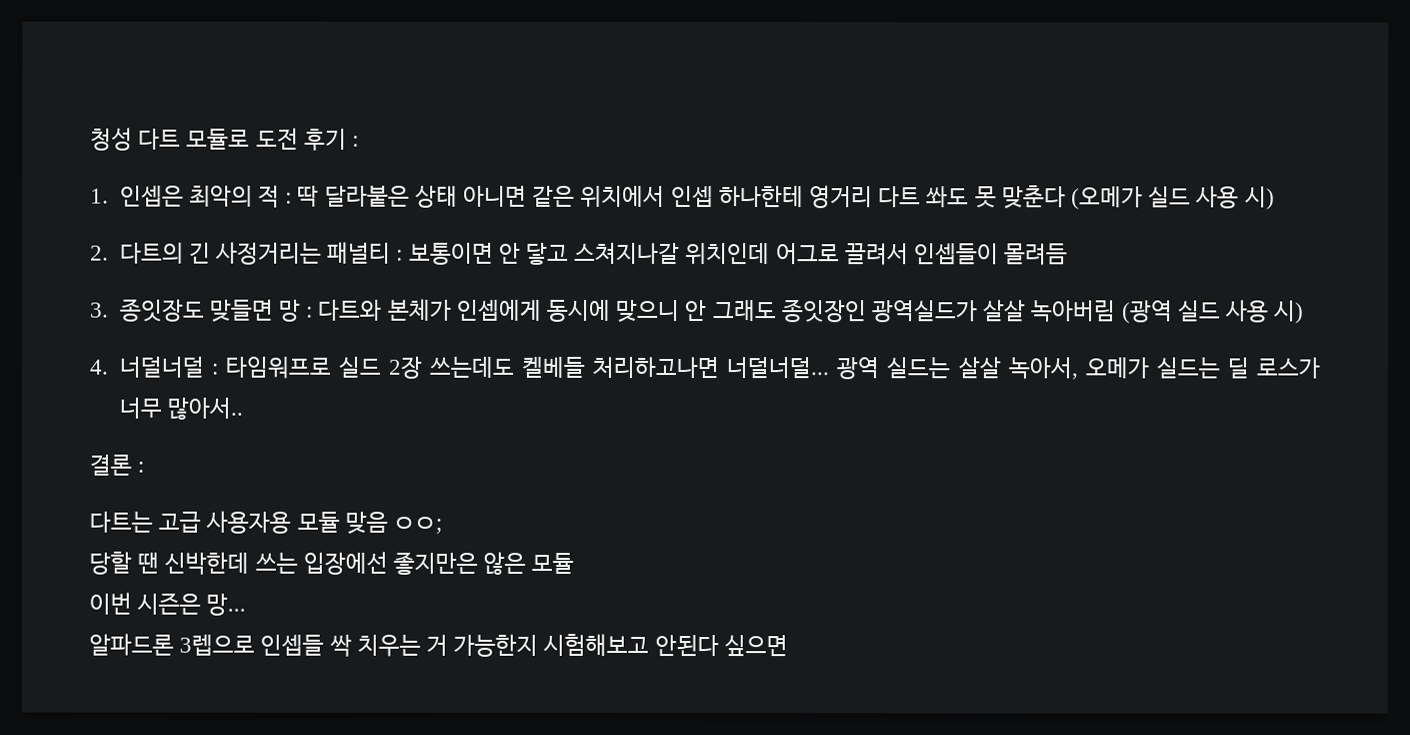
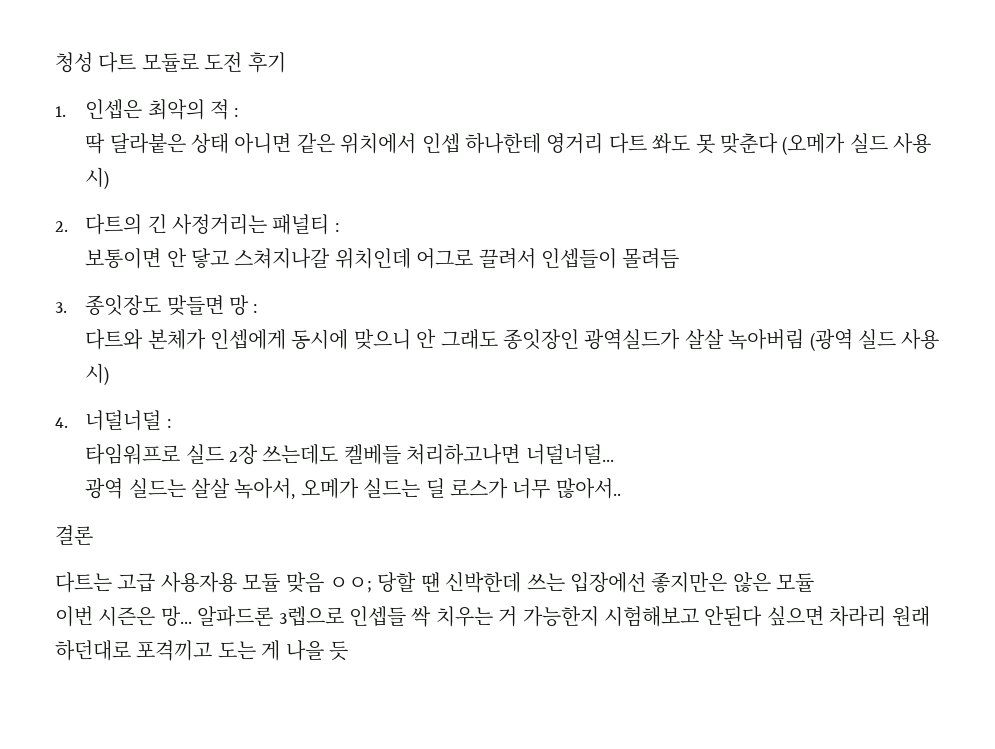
- 청성 다트 모듈로 도전 후기 :
+ 청성 다트 모듈로 도전 후기
- 1. 인셉은 최악의 적 : 딱 달라붙은 상태 아니면 같은 위치에서 인셉 하나한테 영거리 다트 쏴도 못 맞춘다 (오메가 실드 사용 시)
+ 1. 인셉은 최악의 적 :
+ 딱 달라붙은 상태 아니면 같은 위치에서 인셉 하나한테 영거리 다트 쏴도 못 맞춘다 (오메가 실드 사용 시)
- 2. 다트의 긴 사정거리는 패널티 : 보통이면 안 닿고 스쳐지나갈 위치인데 어그로 끌려서 인셉들이 몰려듬
+ 2. 다트의 긴 사정거리는 패널티 :
+ 보통이면 안 닿고 스쳐지나갈 위치인데 어그로 끌려서 인셉들이 몰려듬
- 3. 종잇장도 맞들면 망 : 다트와 본체가 인셉에게 동시에 맞으니 안 그래도 종잇장인 광역실드가 살살 녹아버림 (광역 실드 사용 시)
+ 3. 종잇장도 맞들면 망 :
+ 다트와 본체가 인셉에게 동시에 맞으니 안 그래도 종잇장인 광역실드가 살살 녹아버림 (광역 실드 사용 시)
- 4. 너덜너덜 : 타임워프로 실드 2장 쓰는데도 켈베들 처리하고나면 너덜너덜... 광역 실드는 살살 녹아서, 오메가 실드는 딜 로스가 너무 많아서..
+ 4. 너덜너덜 :
+ 타임워프로 실드 2장 쓰는데도 켈베들 처리하고나면 너덜너덜...
+ 광역 실드는 살살 녹아서, 오메가 실드는 딜 로스가 너무 많아서..
- 결론 :
+ 결론
- 다트는 고급 사용자용 모듈 맞음 ㅇㅇ;
- 당할 땐 신박한데 쓰는 입장에선 좋지만은 않은 모듈
+ 다트는 고급 사용자용 모듈 맞음 ㅇㅇ; 당할 땐 신박한데 쓰는 입장에선 좋지만은 않은 모듈
- 이번 시즌은 망...
- 알파드론 3렙으로 인셉들 싹 치우는 거 가능한지 시험해보고 안된다 싶으면
+ 이번 시즌은 망... 알파드론 3렙으로 인셉들 싹 치우는 거 가능한지 시험해보고 안된다 싶으면 차라리 원래 하던대로 포격끼고 도는 게 나을 듯

